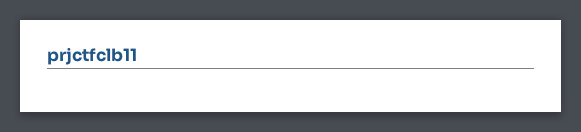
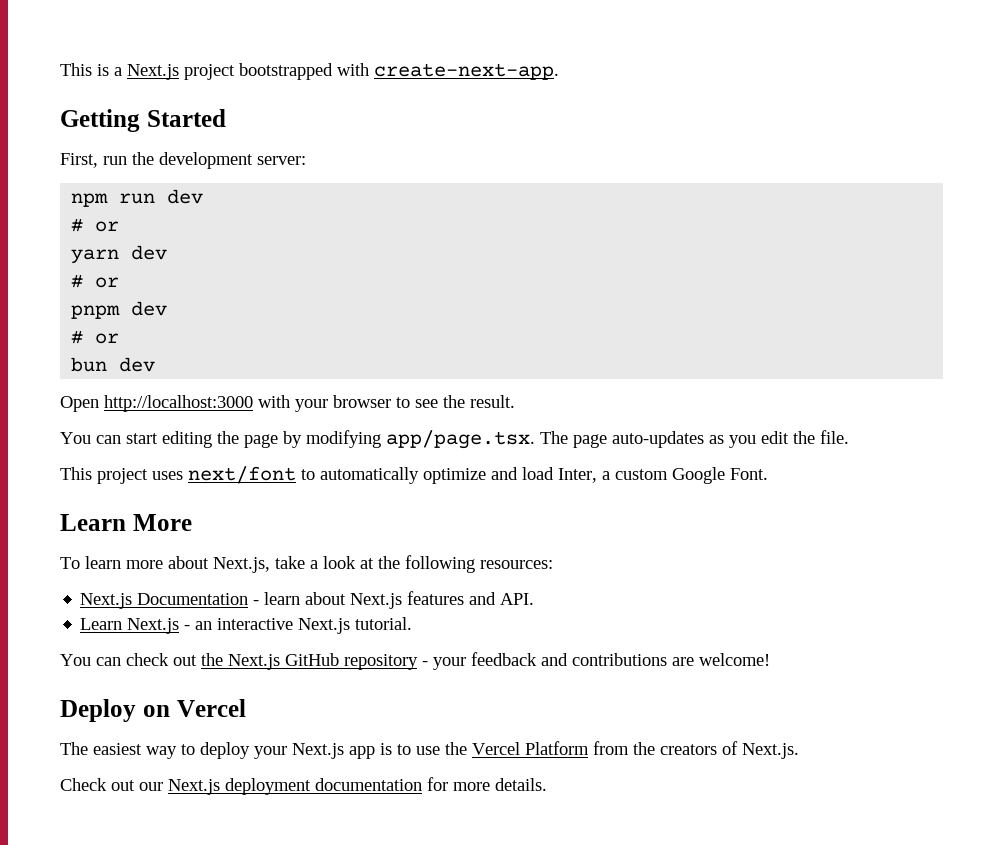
- prjctfclb11
+ This is a Next.js project bootstrapped with create-next-app.
+ Getting Started
+ First, run the development server:
+ npm run dev
+ # or
+ yarn dev
+ # or
+ pnpm dev
+ # or
+ bun dev
+ Open http://localhost:3000 with your browser to see the result.
+ You can start editing the page by modifying app/page.tsx. The page auto-updates as you edit the file.
+ This project uses next/font to automatically optimize and load Inter, a custom Google Font.
+ Learn More
+ To learn more about Next.js, take a look at the following resources:
+ Next.js Documentation - learn about Next.js features and API.
+ Learn Next.js - an interactive Next.js tutorial.
+ You can check out the Next.js GitHub repository - your feedback and contributions are welcome!
+ Deploy on Vercel
+ The easiest way to deploy your Next.js app is to use the Vercel Platform from the creators of Next.js.
+ Check out our Next.js deployment documentation for more details.

